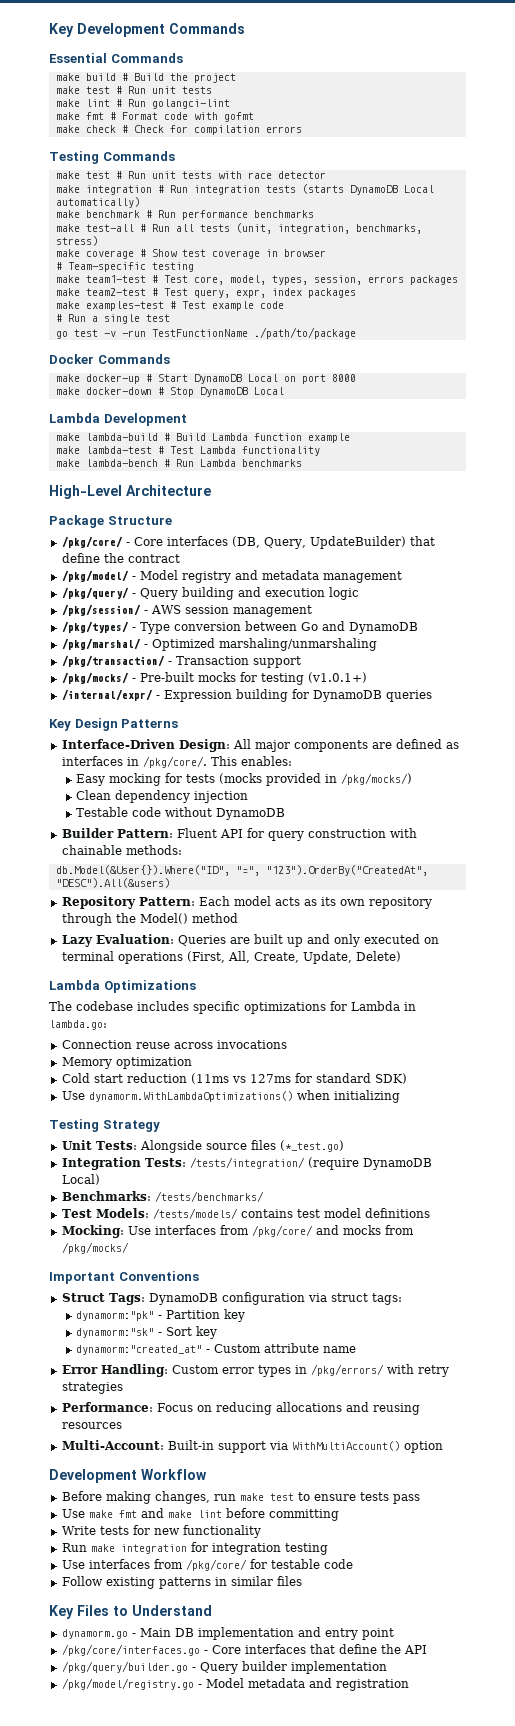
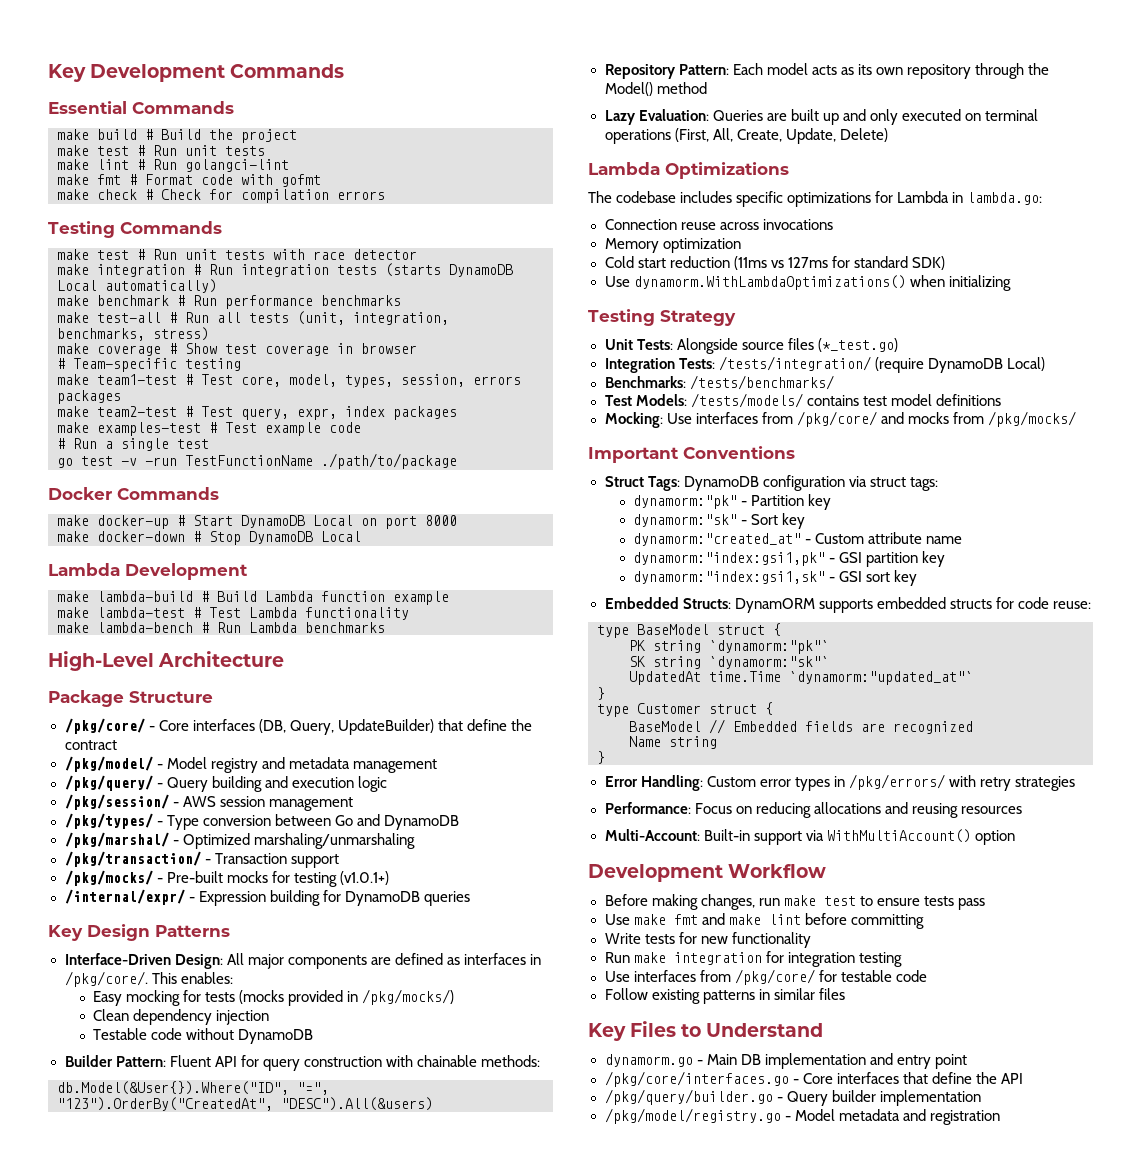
+ dynamorm:"index:gsi1,pk" - GSI partition key
+ dynamorm:"index:gsi1,sk" - GSI sort key
+ Embedded Structs: DynamORM supports embedded structs for code reuse:
+ type BaseModel struct {
+ PK string `dynamorm:"pk"`
+ SK string `dynamorm:"sk"`
+ UpdatedAt time.Time `dynamorm:"updated_at"`
+ }
+ type Customer struct {
+ BaseModel // Embedded fields are recognized
+ Name string
+ }

